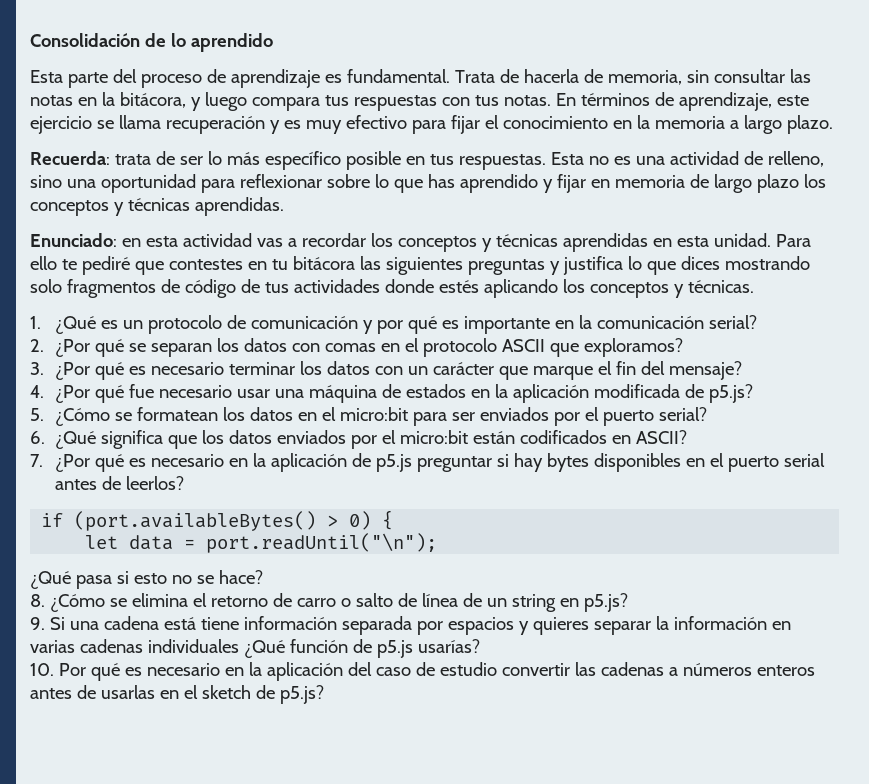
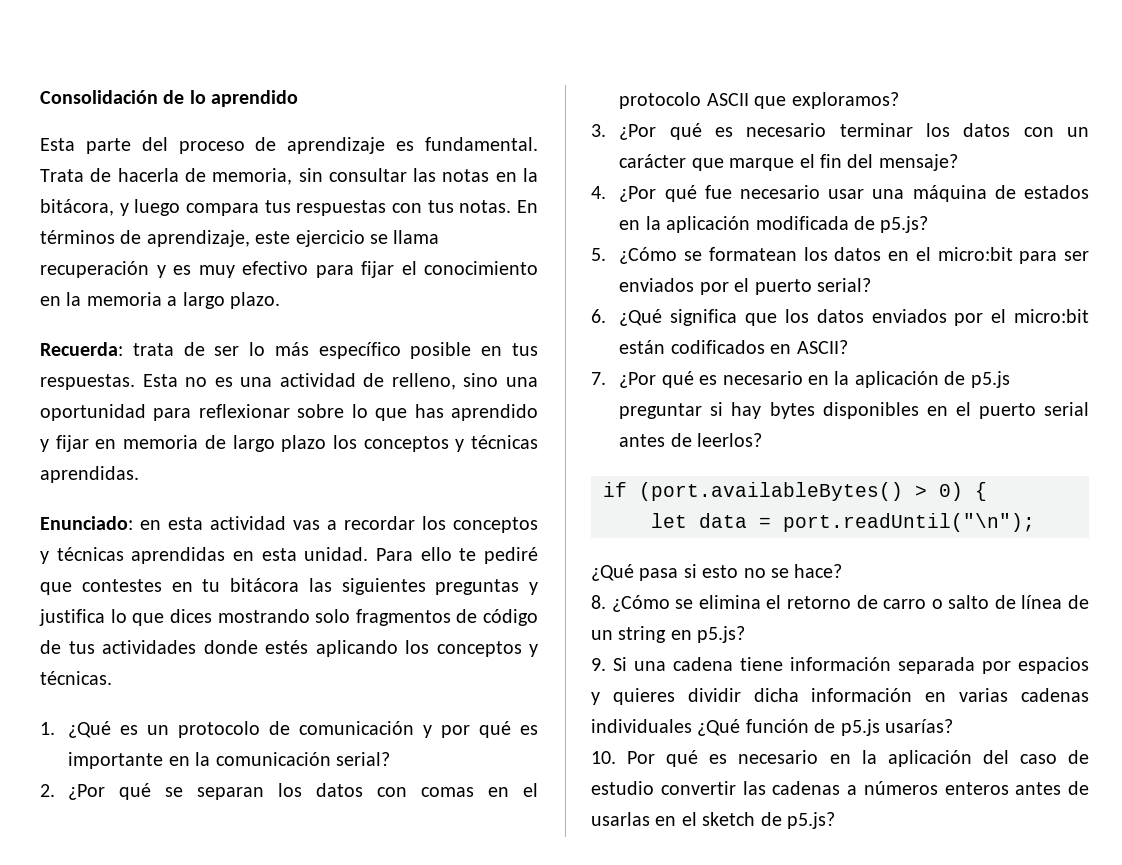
- 9. Si una cadena está tiene información separada por espacios y quieres separar la información en varias cadenas individuales ¿Qué función de p5.js usarías?
+ 9. Si una cadena tiene información separada por espacios y quieres dividir dicha información en varias cadenas individuales ¿Qué función de p5.js usarías?

